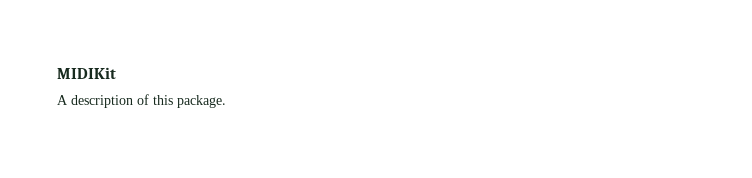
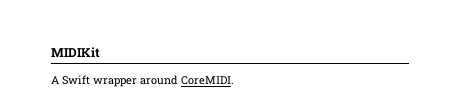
- A description of this package.
+ A Swift wrapper around CoreMIDI.

